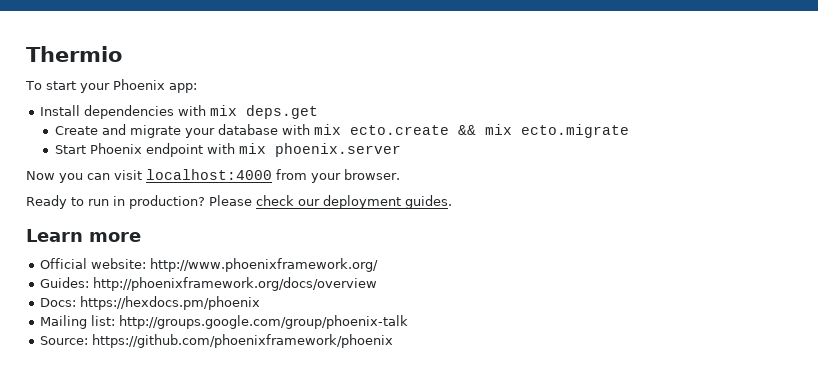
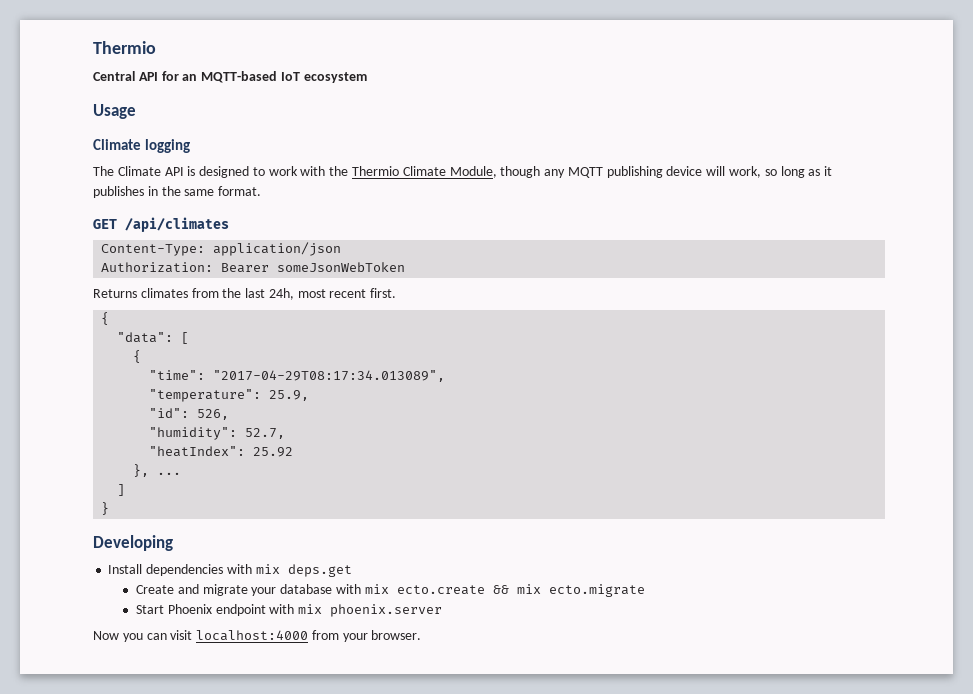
- To start your Phoenix app:
+ Central API for an MQTT-based IoT ecosystem
+ Usage
+ Climate logging
+ The Climate API is designed to work with the Thermio Climate Module, though any MQTT publishing device will work, so long as it publishes in the same format.
+ GET /api/climates
+ Content-Type: application/json
+ Authorization: Bearer someJsonWebToken
+ Returns climates from the last 24h, most recent first.
+ {
+ "data": [
+ {
+ "time": "2017-04-29T08:17:34.013089",
+ "temperature": 25.9,
+ "id": 526,
+ "humidity": 52.7,
+ "heatIndex": 25.92
+ }, ...
+ ]
+ }
+ Developing
- Ready to run in production? Please check our deployment guides.
- Learn more
- Official website: http://www.phoenixframework.org/
- Guides: http://phoenixframework.org/docs/overview
- Docs: https://hexdocs.pm/phoenix
- Mailing list: http://groups.google.com/group/phoenix-talk
- Source: https://github.com/phoenixframework/phoenix

